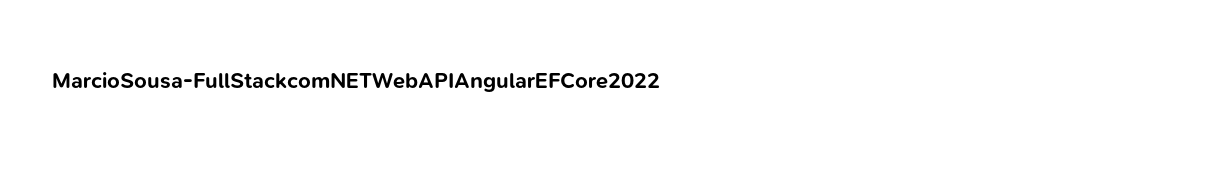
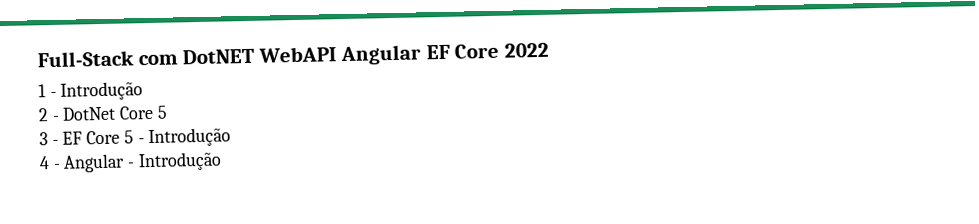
- MarcioSousa-FullStackcomNETWebAPIAngularEFCore2022
+ Full-Stack com DotNET WebAPI Angular EF Core 2022
+ 1 - Introdução
+ 2 - DotNet Core 5
+ 3 - EF Core 5 - Introdução
+ 4 - Angular - Introdução

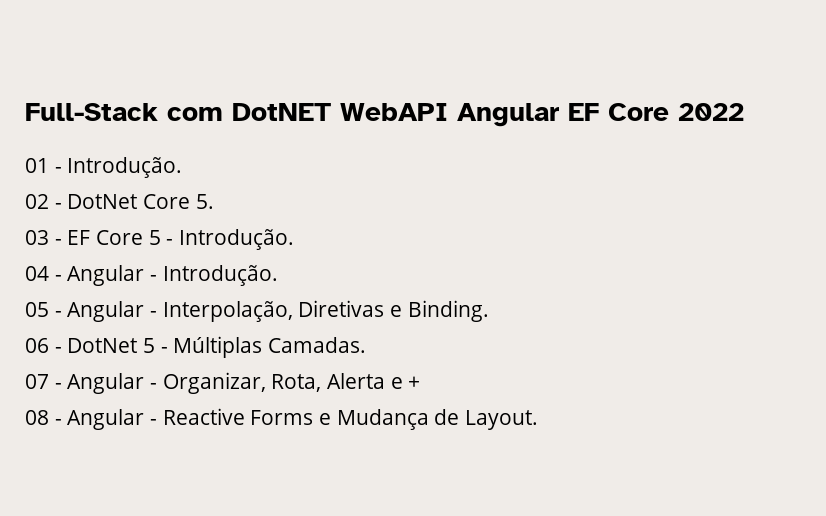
- 1 - Introdução
- 2 - DotNet Core 5
- 3 - EF Core 5 - Introdução
- 4 - Angular - Introdução
+ 01 - Introdução.
+ 02 - DotNet Core 5.
+ 03 - EF Core 5 - Introdução.
+ 04 - Angular - Introdução.
+ 05 - Angular - Interpolação, Diretivas e Binding.
+ 06 - DotNet 5 - Múltiplas Camadas.
+ 07 - Angular - Organizar, Rota, Alerta e +
+ 08 - Angular - Reactive Forms e Mudança de Layout.

